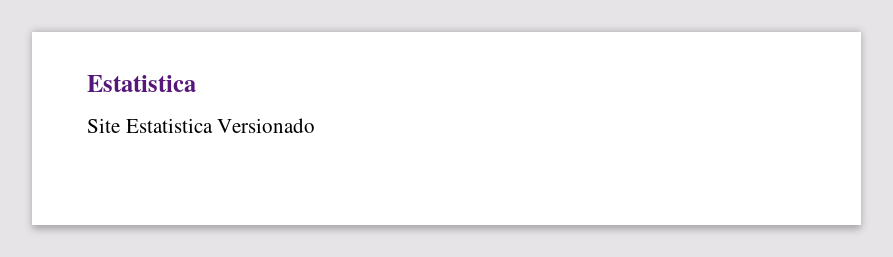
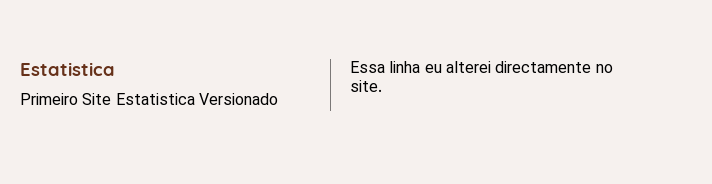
- Site Estatistica Versionado
+ Primeiro Site Estatistica Versionado Essa linha eu alterei directamente no site.

